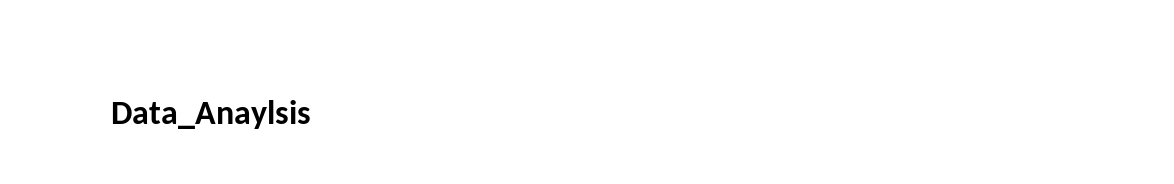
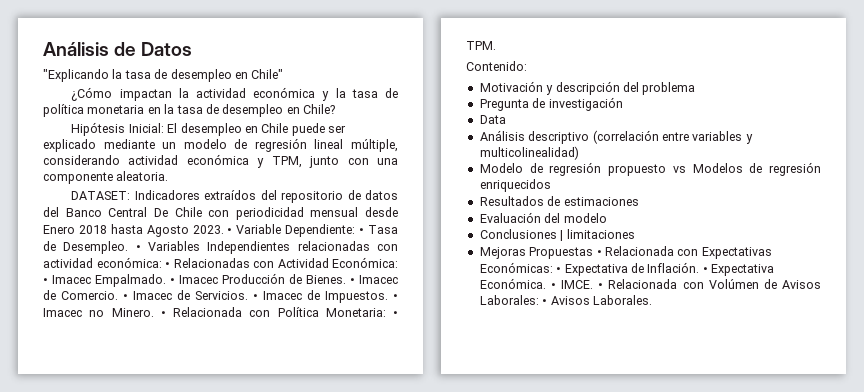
- Data_Anaylsis
+ Análisis de Datos
+ "Explicando la tasa de desempleo en Chile"
+ ¿Cómo impactan la actividad económica y la tasa de política monetaria en la tasa de desempleo en Chile?
+ Hipótesis Inicial: El desempleo en Chile puede ser explicado mediante un modelo de regresión lineal múltiple, considerando actividad económica y TPM, junto con una componente aleatoria.
+ DATASET: Indicadores extraídos del repositorio de datos del Banco Central De Chile con periodicidad mensual desde Enero 2018 hasta Agosto 2023. • Variable Dependiente: • Tasa de Desempleo. • Variables Independientes relacionadas con actividad económica: • Relacionadas con Actividad Económica: • Imacec Empalmado. • Imacec Producción de Bienes. • Imacec de Comercio. • Imacec de Servicios. • Imacec de Impuestos. • Imacec no Minero. • Relacionada con Política Monetaria: • TPM.
+ Contenido:
+ Motivación y descripción del problema
+ Pregunta de investigación
+ Data
+ Análisis descriptivo (correlación entre variables y multicolinealidad)
+ Modelo de regresión propuesto vs Modelos de regresión enriquecidos
+ Resultados de estimaciones
+ Evaluación del modelo
+ Conclusiones | limitaciones
+ Mejoras Propuestas • Relacionada con Expectativas Económicas: • Expectativa de Inflación. • Expectativa Económica. • IMCE. • Relacionada con Volúmen de Avisos Laborales: • Avisos Laborales.

